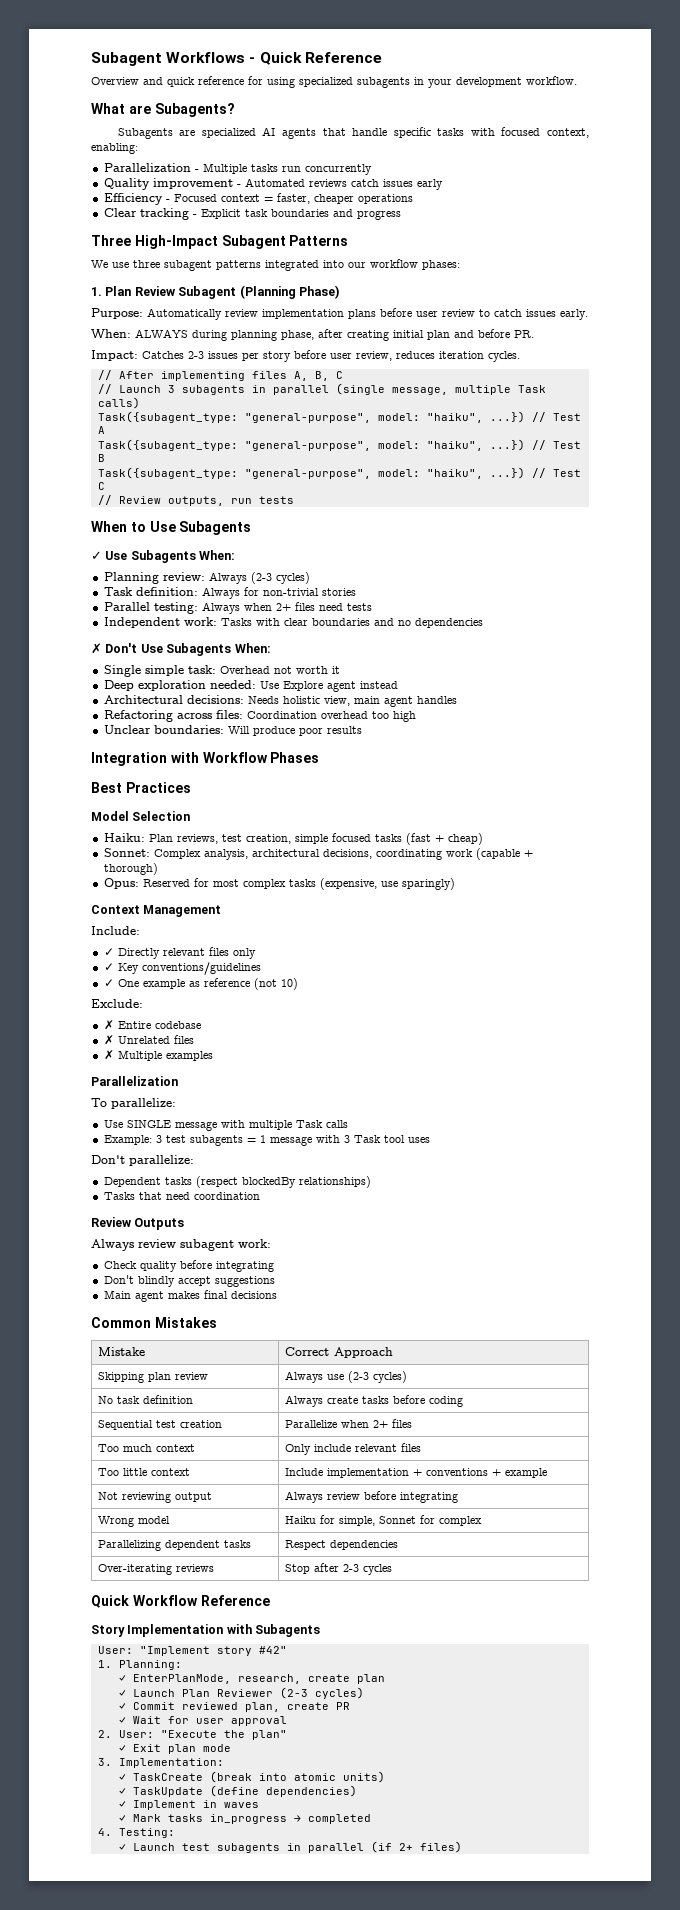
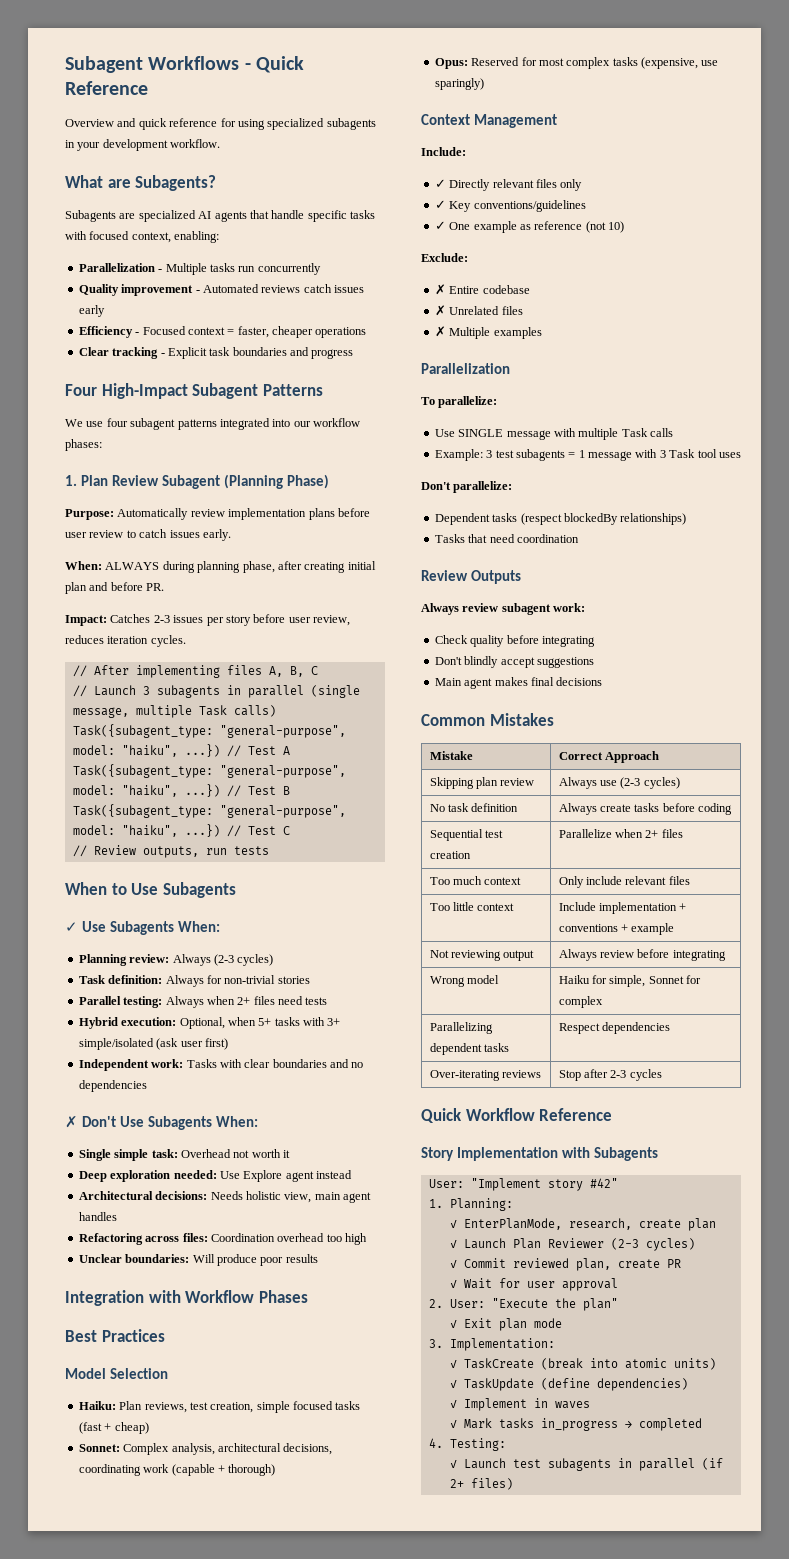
- Three High-Impact Subagent Patterns
+ Four High-Impact Subagent Patterns
- We use three subagent patterns integrated into our workflow phases:
+ We use four subagent patterns integrated into our workflow phases:
+ Hybrid execution: Optional, when 5+ tasks with 3+ simple/isolated (ask user first)

